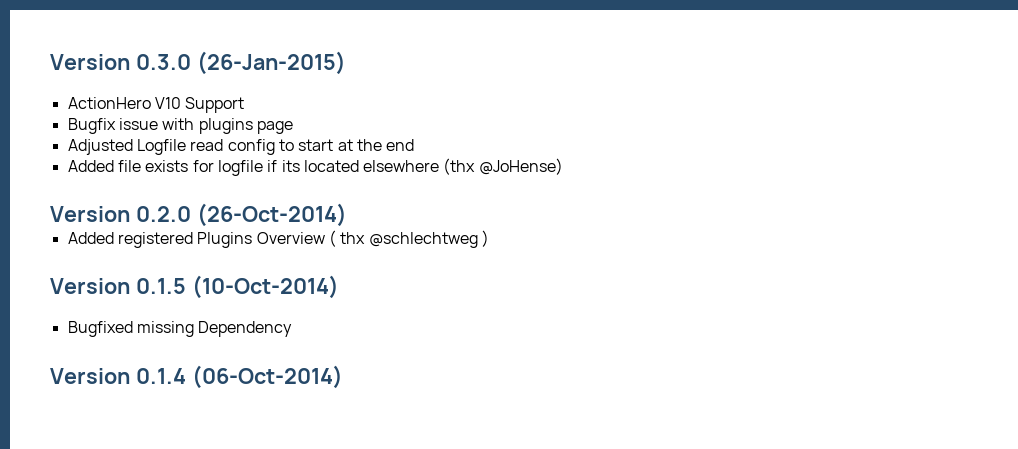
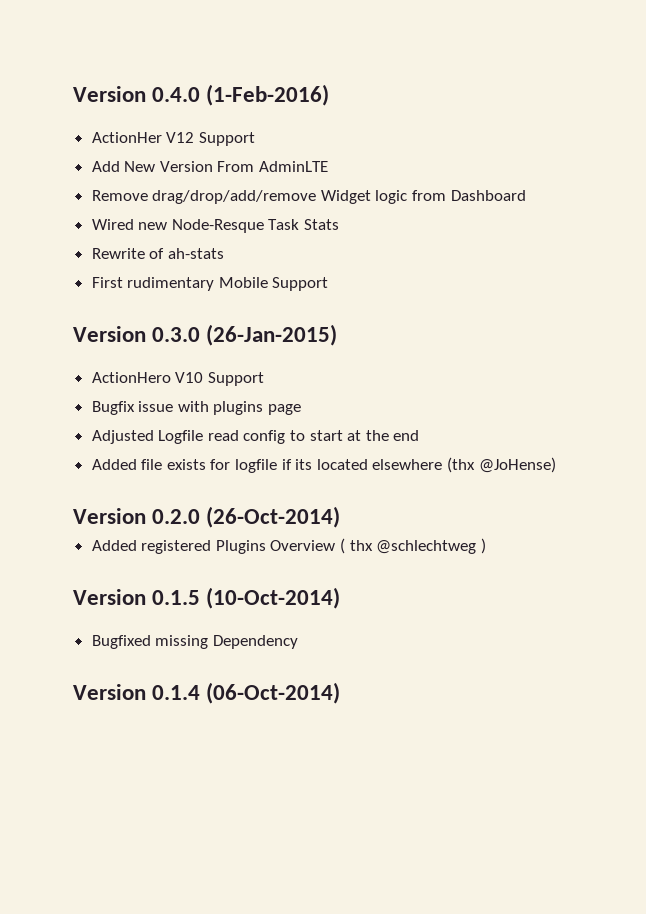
+ Version 0.4.0 (1-Feb-2016)
+ ActionHer V12 Support
+ Add New Version From AdminLTE
+ Remove drag/drop/add/remove Widget logic from Dashboard
+ Wired new Node-Resque Task Stats
+ Rewrite of ah-stats
+ First rudimentary Mobile Support

